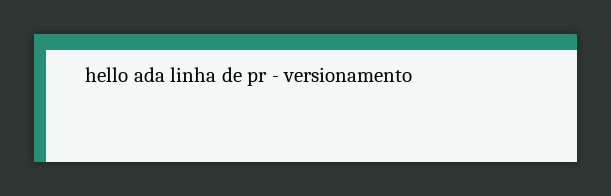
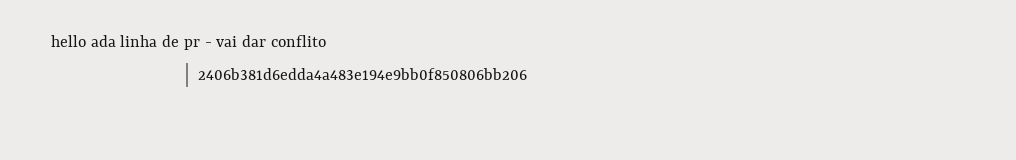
- hello ada linha de pr - versionamento
+ hello ada linha de pr - vai dar conflito
+ 2406b381d6edda4a483e194e9bb0f850806bb206

